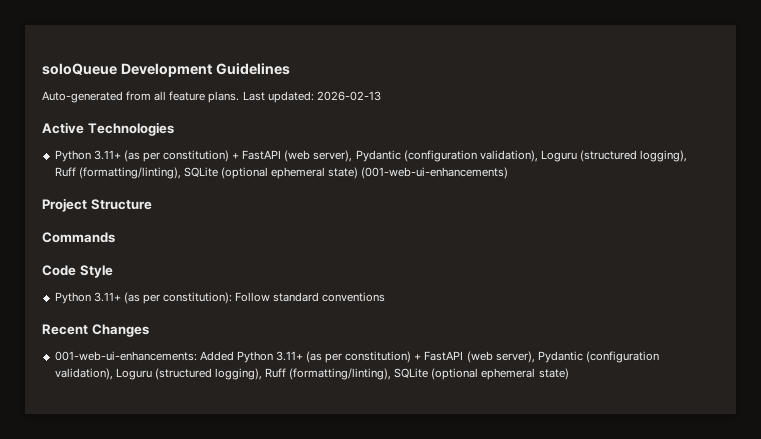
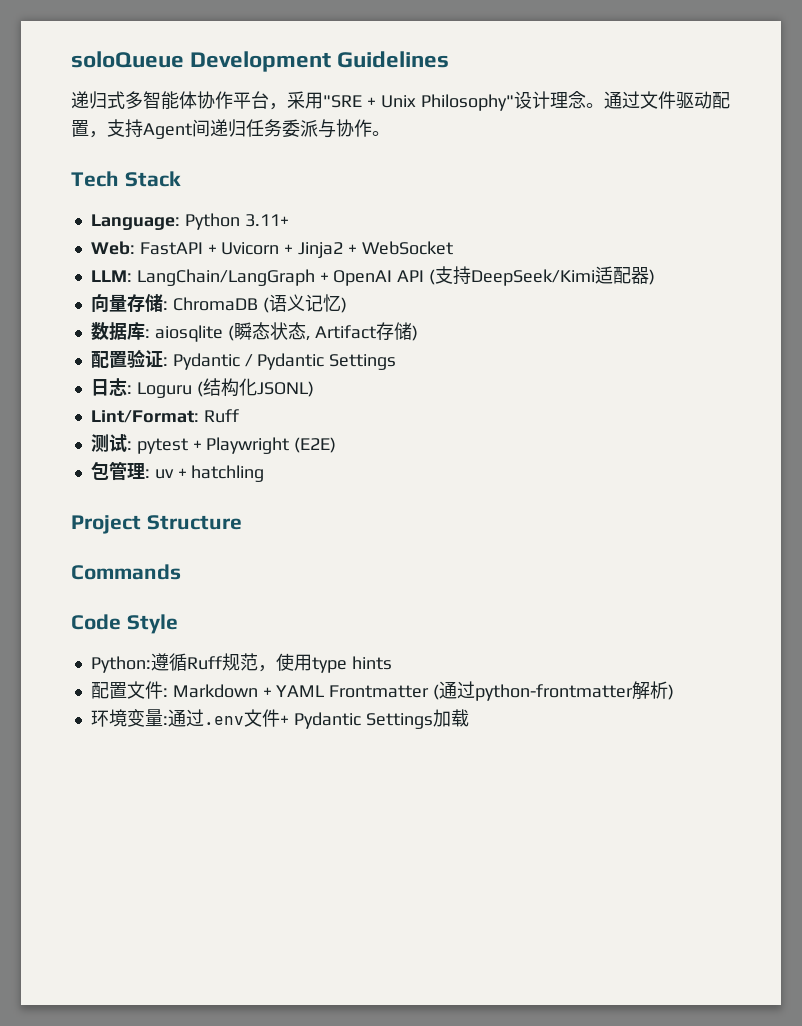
- Auto-generated from all feature plans. Last updated: 2026-02-13
- Active Technologies
- Python 3.11+ (as per constitution) + FastAPI (web server), Pydantic (configuration validation), Loguru (structured logging), Ruff (formatting/linting), SQLite (optional ephemeral state) (001-web-ui-enhancements)
+ 递归式多智能体协作平台，采用"SRE + Unix Philosophy"设计理念。通过文件驱动配置，支持Agent间递归任务委派与协作。
+ Tech Stack
+ Language: Python 3.11+
+ Web: FastAPI + Uvicorn + Jinja2 + WebSocket
+ LLM: LangChain/LangGraph + OpenAI API (支持DeepSeek/Kimi适配器)
+ 向量存储: ChromaDB (语义记忆)
+ 数据库: aiosqlite (瞬态状态, Artifact存储)
+ 配置验证: Pydantic / Pydantic Settings
+ 日志: Loguru (结构化JSONL)
+ Lint/Format: Ruff
+ 测试: pytest + Playwright (E2E)
+ 包管理: uv + hatchling
- Python 3.11+ (as per constitution): Follow standard conventions
- Recent Changes
- 001-web-ui-enhancements: Added Python 3.11+ (as per constitution) + FastAPI (web server), Pydantic (configuration validation), Loguru (structured logging), Ruff (formatting/linting), SQLite (optional ephemeral state)
+ Python:遵循Ruff规范，使用type hints
+ 配置文件: Markdown + YAML Frontmatter (通过python-frontmatter解析)
+ 环境变量:通过.env文件+ Pydantic Settings加载

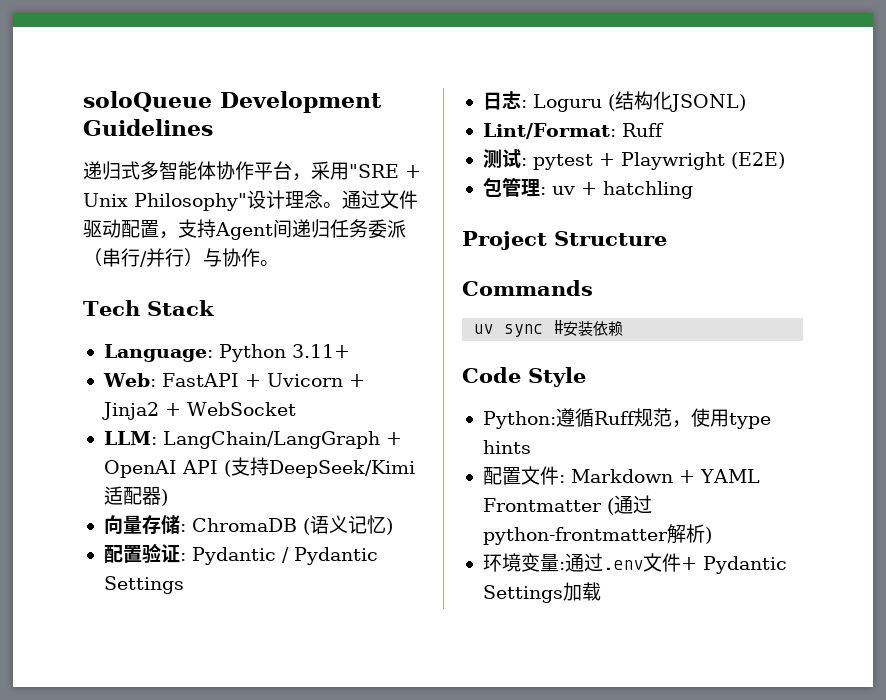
- 通过文件驱动配置，支持Agent间递归任务委派与协作。
+ 通过文件驱动配置，支持Agent间递归任务委派（串行/并行）与协作。
- 数据库: aiosqlite (瞬态状态, Artifact存储)
+ uv sync #安装依赖

